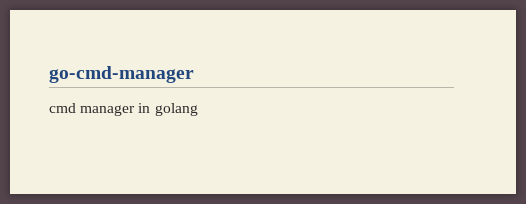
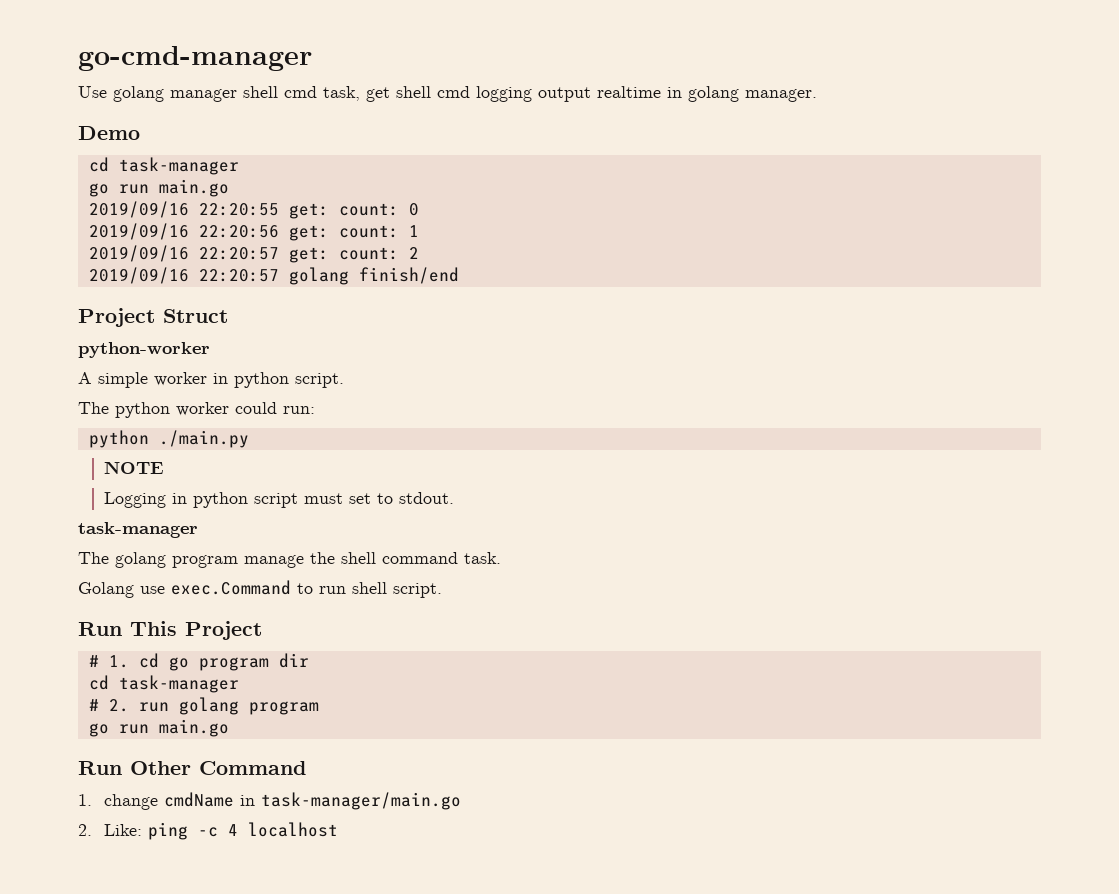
- cmd manager in golang
+ Use golang manager shell cmd task, get shell cmd logging output realtime in golang manager.
+ Demo
+ cd task-manager
+ go run main.go
+ 2019/09/16 22:20:55 get: count: 0
+ 2019/09/16 22:20:56 get: count: 1
+ 2019/09/16 22:20:57 get: count: 2
+ 2019/09/16 22:20:57 golang finish/end
+ Project Struct
+ python-worker
+ A simple worker in python script.
+ The python worker could run:
+ python ./main.py
+ NOTE
+ Logging in python script must set to stdout.
+ task-manager
+ The golang program manage the shell command task.
+ Golang use exec.Command to run shell script.
+ Run This Project
+ # 1. cd go program dir
+ cd task-manager
+ # 2. run golang program
+ go run main.go
+ Run Other Command
+ 1. change cmdName in task-manager/main.go
+ 2. Like: ping -c 4 localhost

